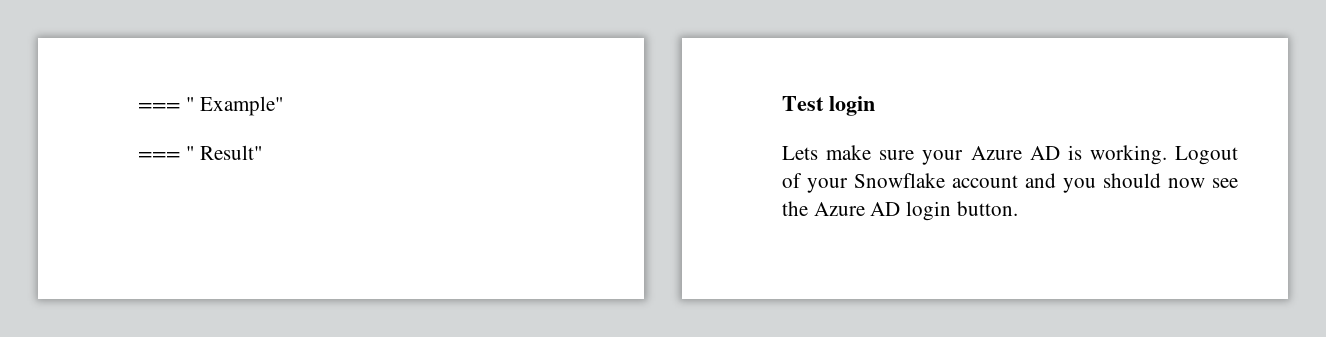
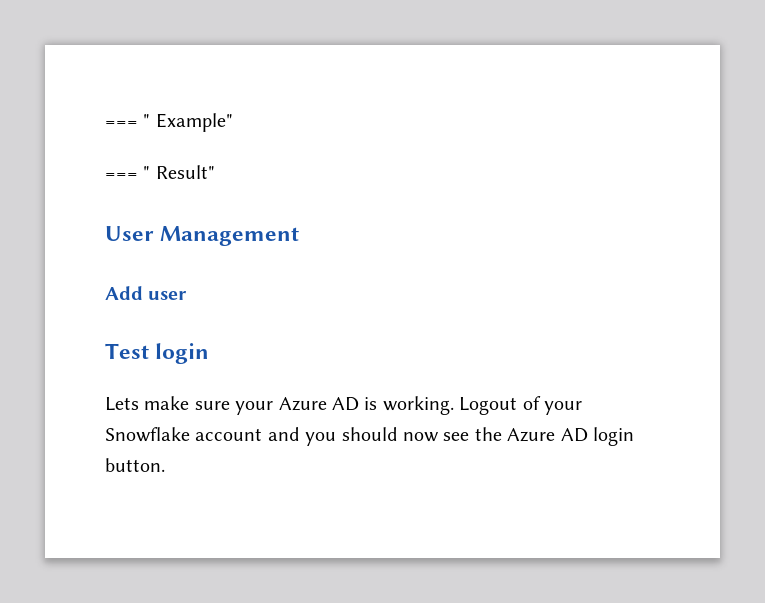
+ User Management
+ Add user

